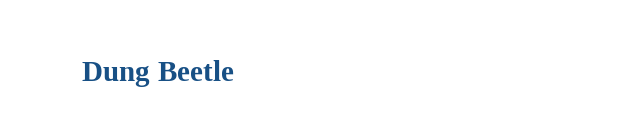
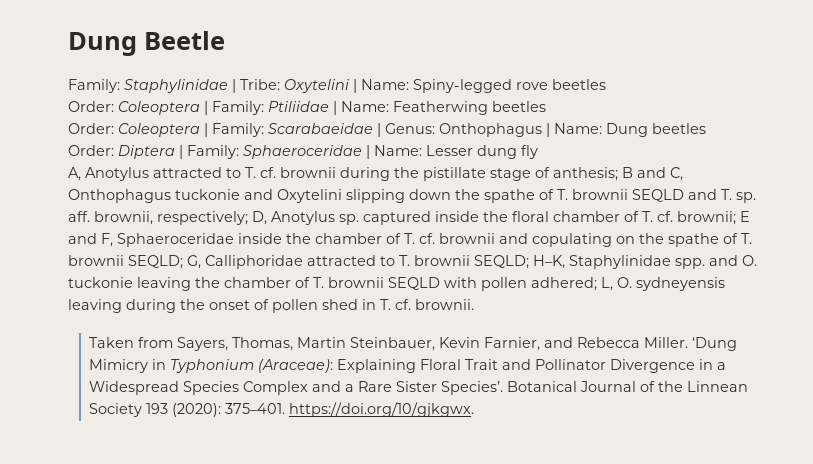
+ Family: Staphylinidae | Tribe: Oxytelini | Name: Spiny-legged rove beetles
+ Order: Coleoptera | Family: Ptiliidae | Name: Featherwing beetles
+ Order: Coleoptera | Family: Scarabaeidae | Genus: Onthophagus | Name: Dung beetles
+ Order: Diptera | Family: Sphaeroceridae | Name: Lesser dung fly
+ A, Anotylus attracted to T. cf. brownii during the pistillate stage of anthesis; B and C, Onthophagus tuckonie and Oxytelini slipping down the spathe of T. brownii SEQLD and T. sp. aff. brownii, respectively; D, Anotylus sp. captured inside the floral chamber of T. cf. brownii; E and F, Sphaeroceridae inside the chamber of T. cf. brownii and copulating on the spathe of T. brownii SEQLD; G, Calliphoridae attracted to T. brownii SEQLD; H–K, Staphylinidae spp. and O. tuckonie leaving the chamber of T. brownii SEQLD with pollen adhered; L, O. sydneyensis leaving during the onset of pollen shed in T. cf. brownii.
+ Taken from Sayers, Thomas, Martin Steinbauer, Kevin Farnier, and Rebecca Miller. ‘Dung Mimicry in Typhonium (Araceae): Explaining Floral Trait and Pollinator Divergence in a Widespread Species Complex and a Rare Sister Species’. Botanical Journal of the Linnean Society 193 (2020): 375–401. https://doi.org/10/gjkgwx.

